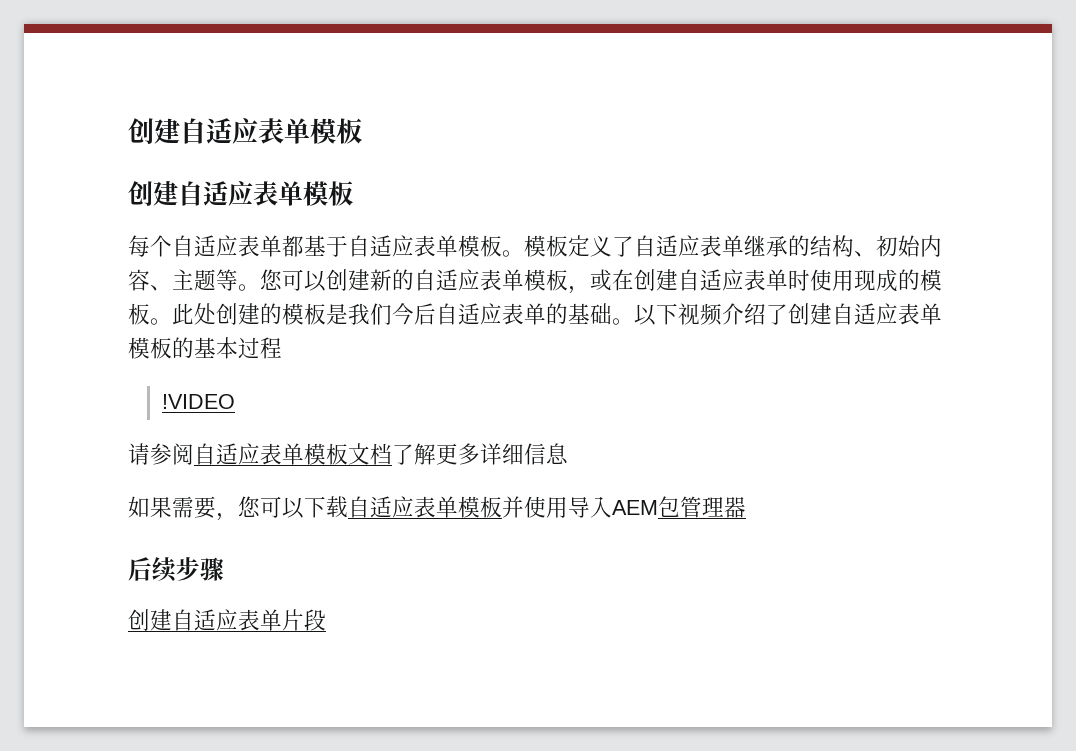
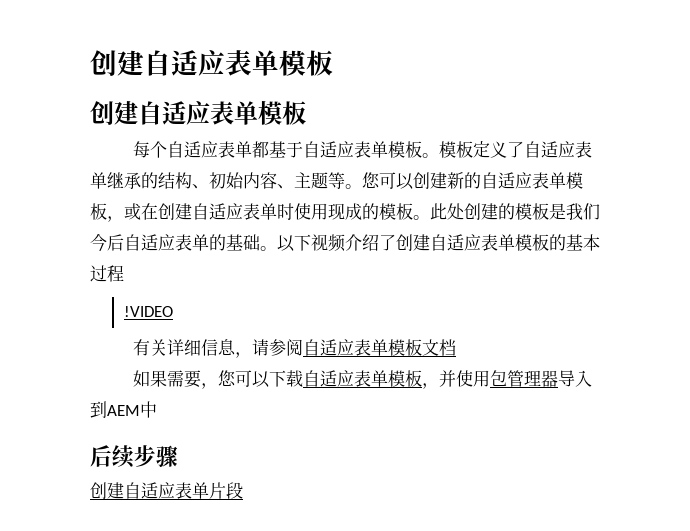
- 请参阅自适应表单模板文档了解更多详细信息
+ 有关详细信息，请参阅自适应表单模板文档
- 如果需要，您可以下载自适应表单模板并使用导入AEM包管理器
+ 如果需要，您可以下载自适应表单模板，并使用包管理器导入到AEM中

